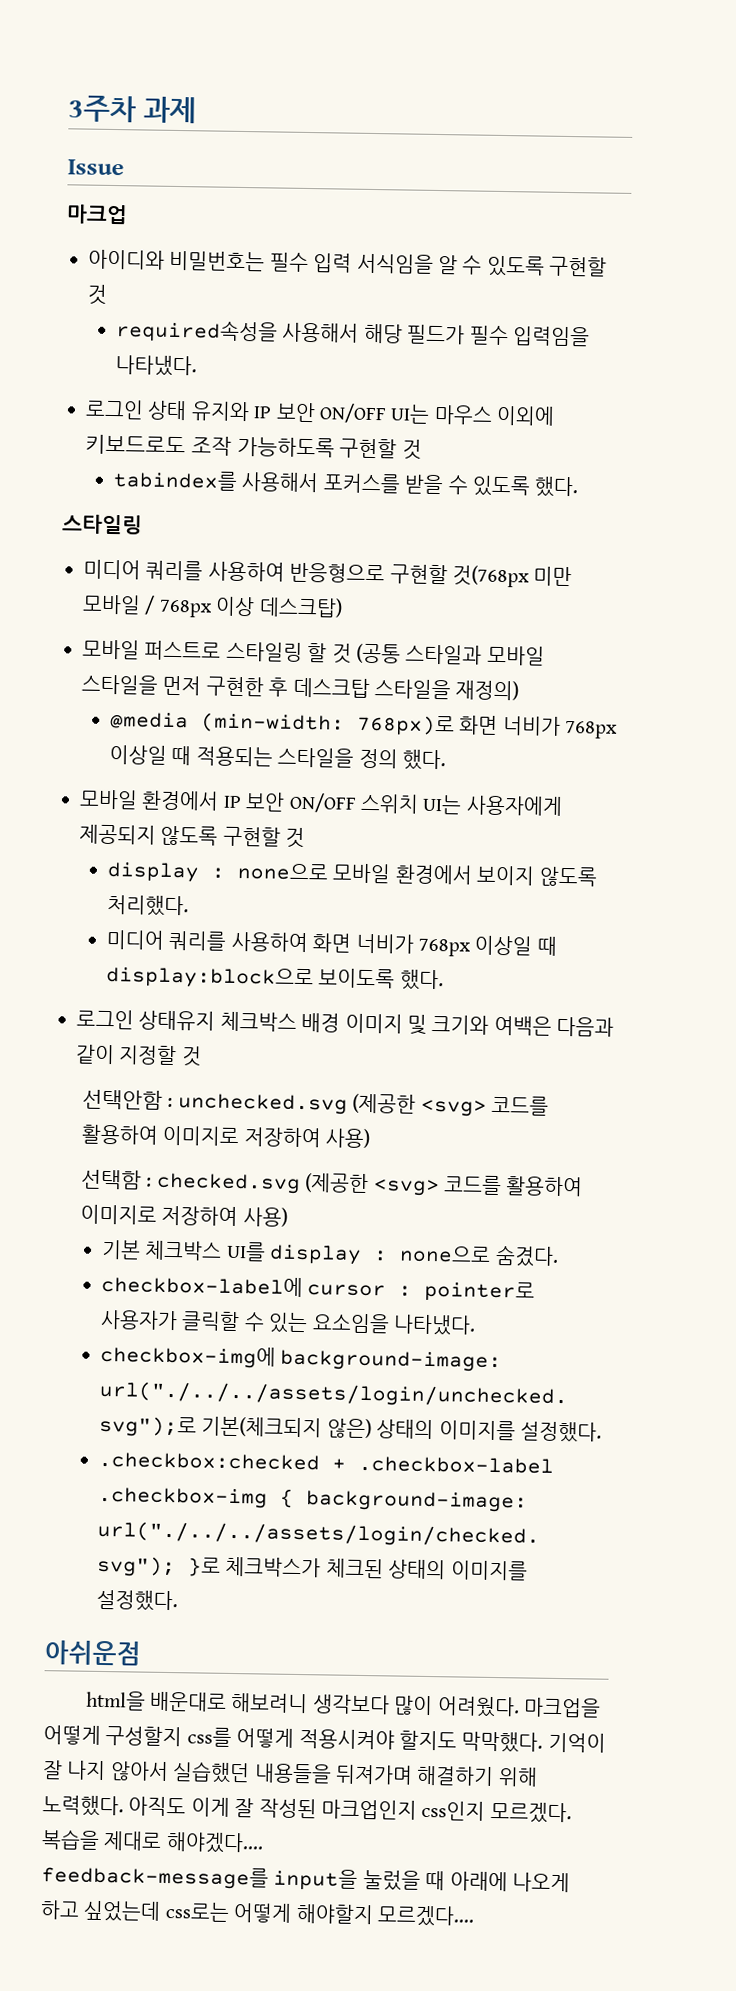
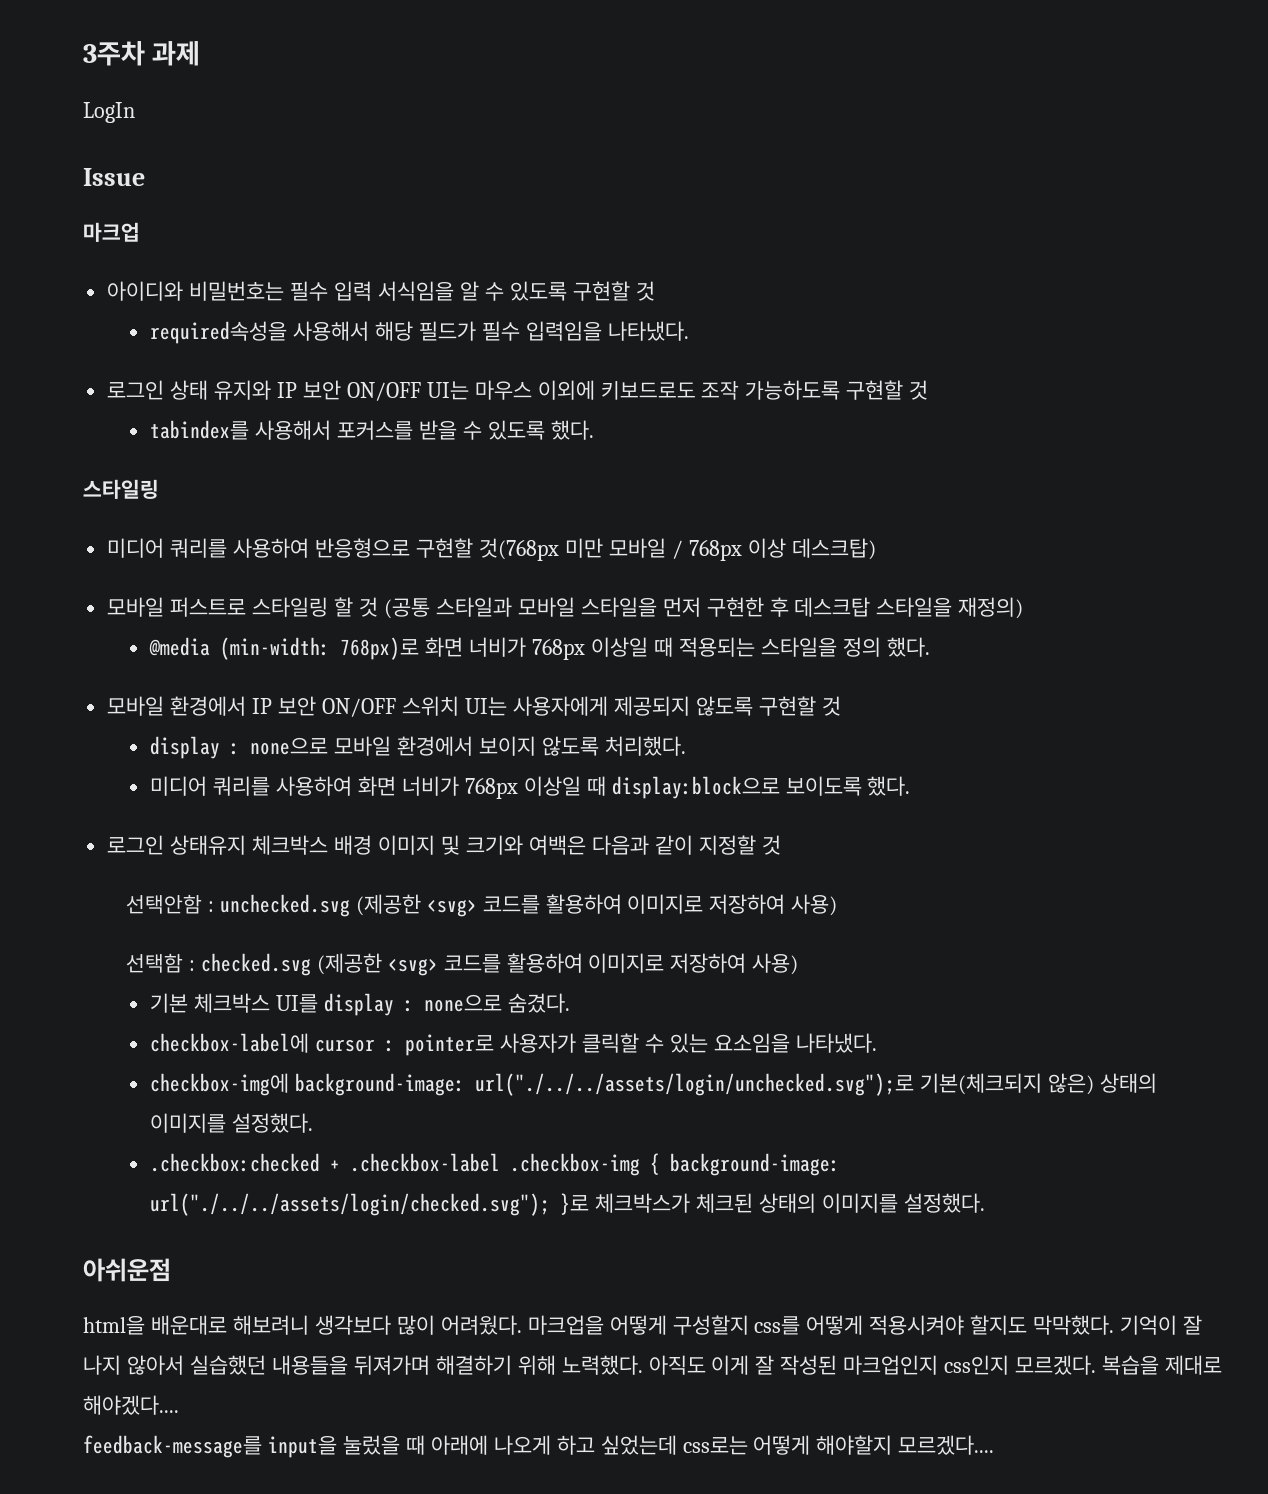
+ LogIn

